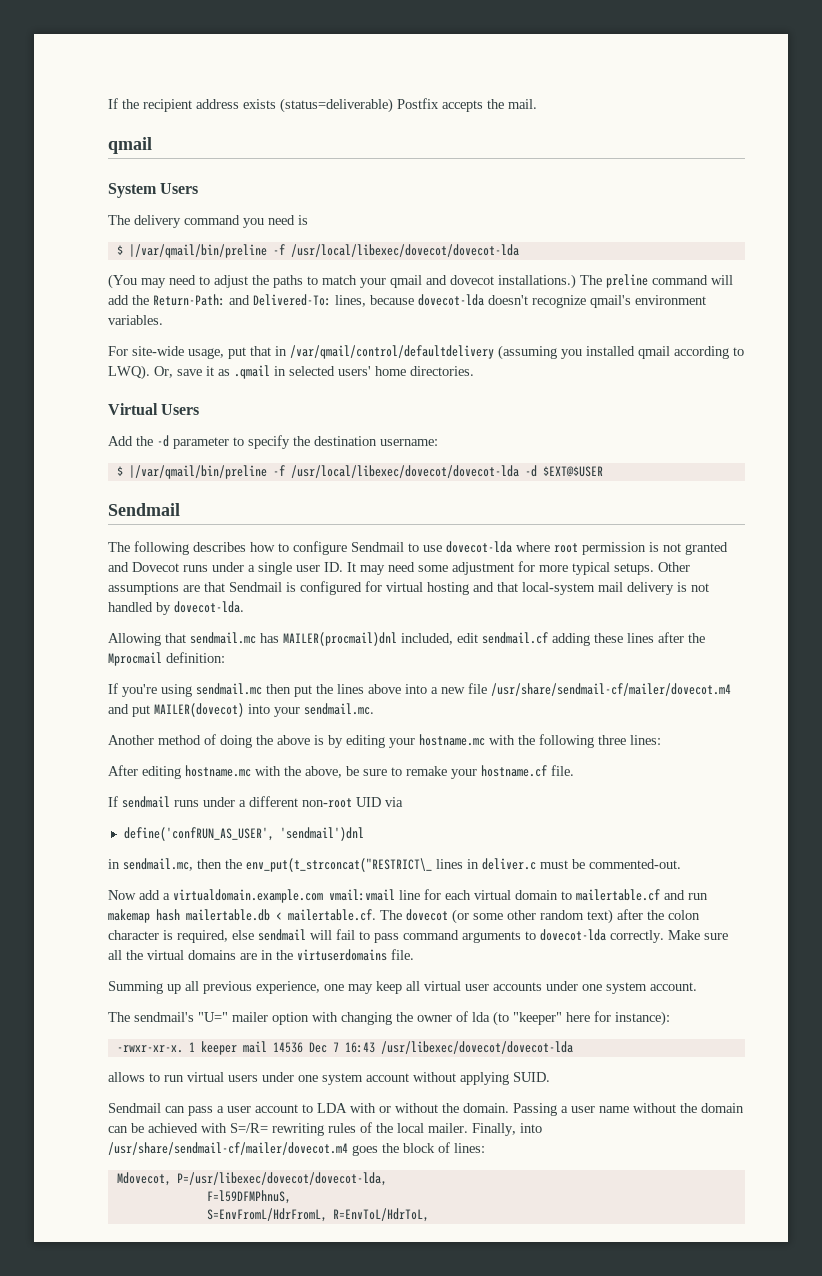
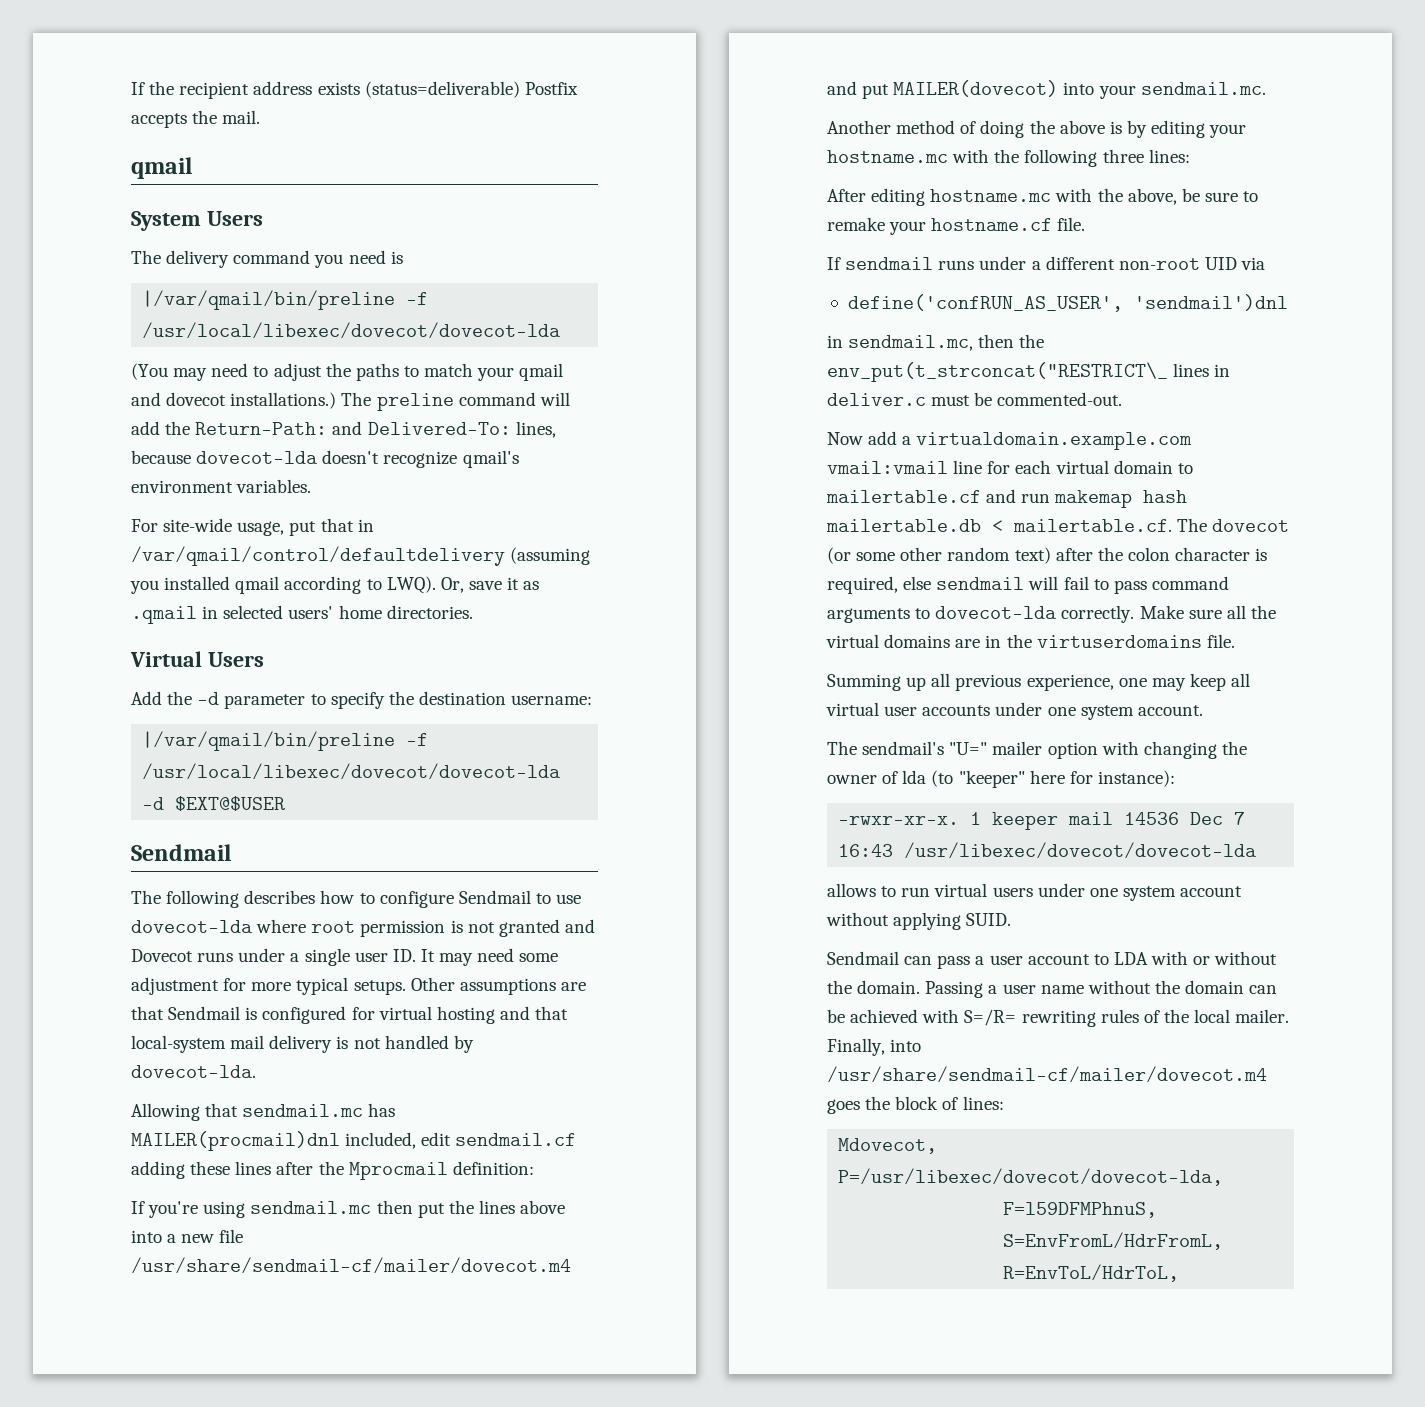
  The delivery command you need is
- $ |/var/qmail/bin/preline -f /usr/local/libexec/dovecot/dovecot-lda
+ |/var/qmail/bin/preline -f /usr/local/libexec/dovecot/dovecot-lda
- $ |/var/qmail/bin/preline -f /usr/local/libexec/dovecot/dovecot-lda -d $EXT@$USER
+ |/var/qmail/bin/preline -f /usr/local/libexec/dovecot/dovecot-lda -d $EXT@$USER

